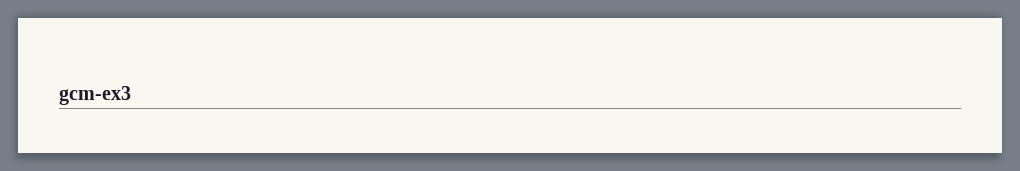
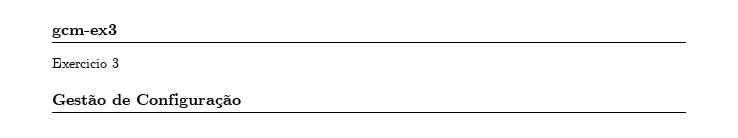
+ Exercicio 3
+ Gestão de Configuração

